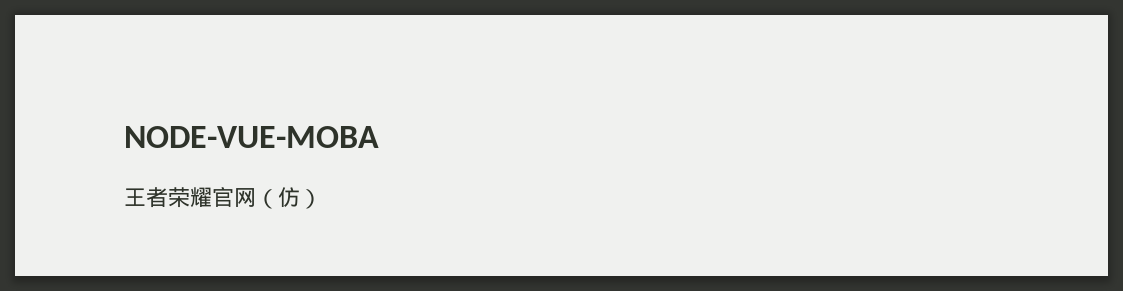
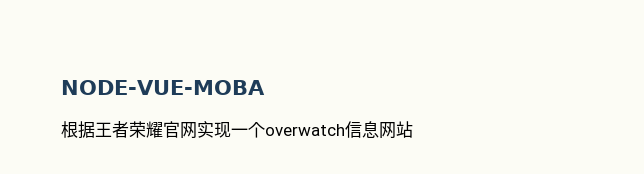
- 王者荣耀官网（仿）
+ 根据王者荣耀官网实现一个overwatch信息网站

